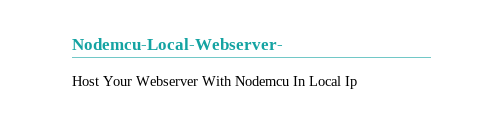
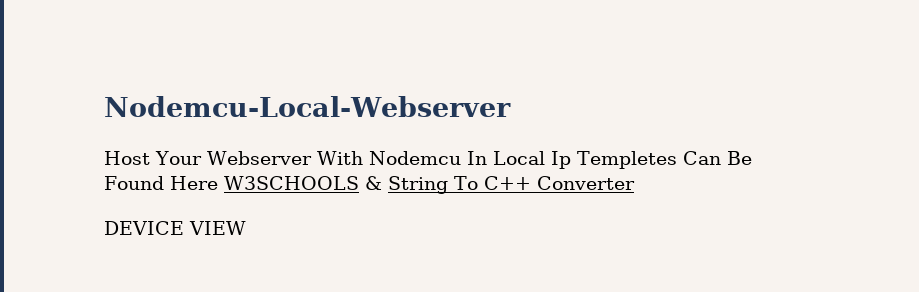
- Nodemcu-Local-Webserver-
+ Nodemcu-Local-Webserver
- Host Your Webserver With Nodemcu In Local Ip
+ Host Your Webserver With Nodemcu In Local Ip Templetes Can Be Found Here W3SCHOOLS & String To C++ Converter
+ DEVICE VIEW

